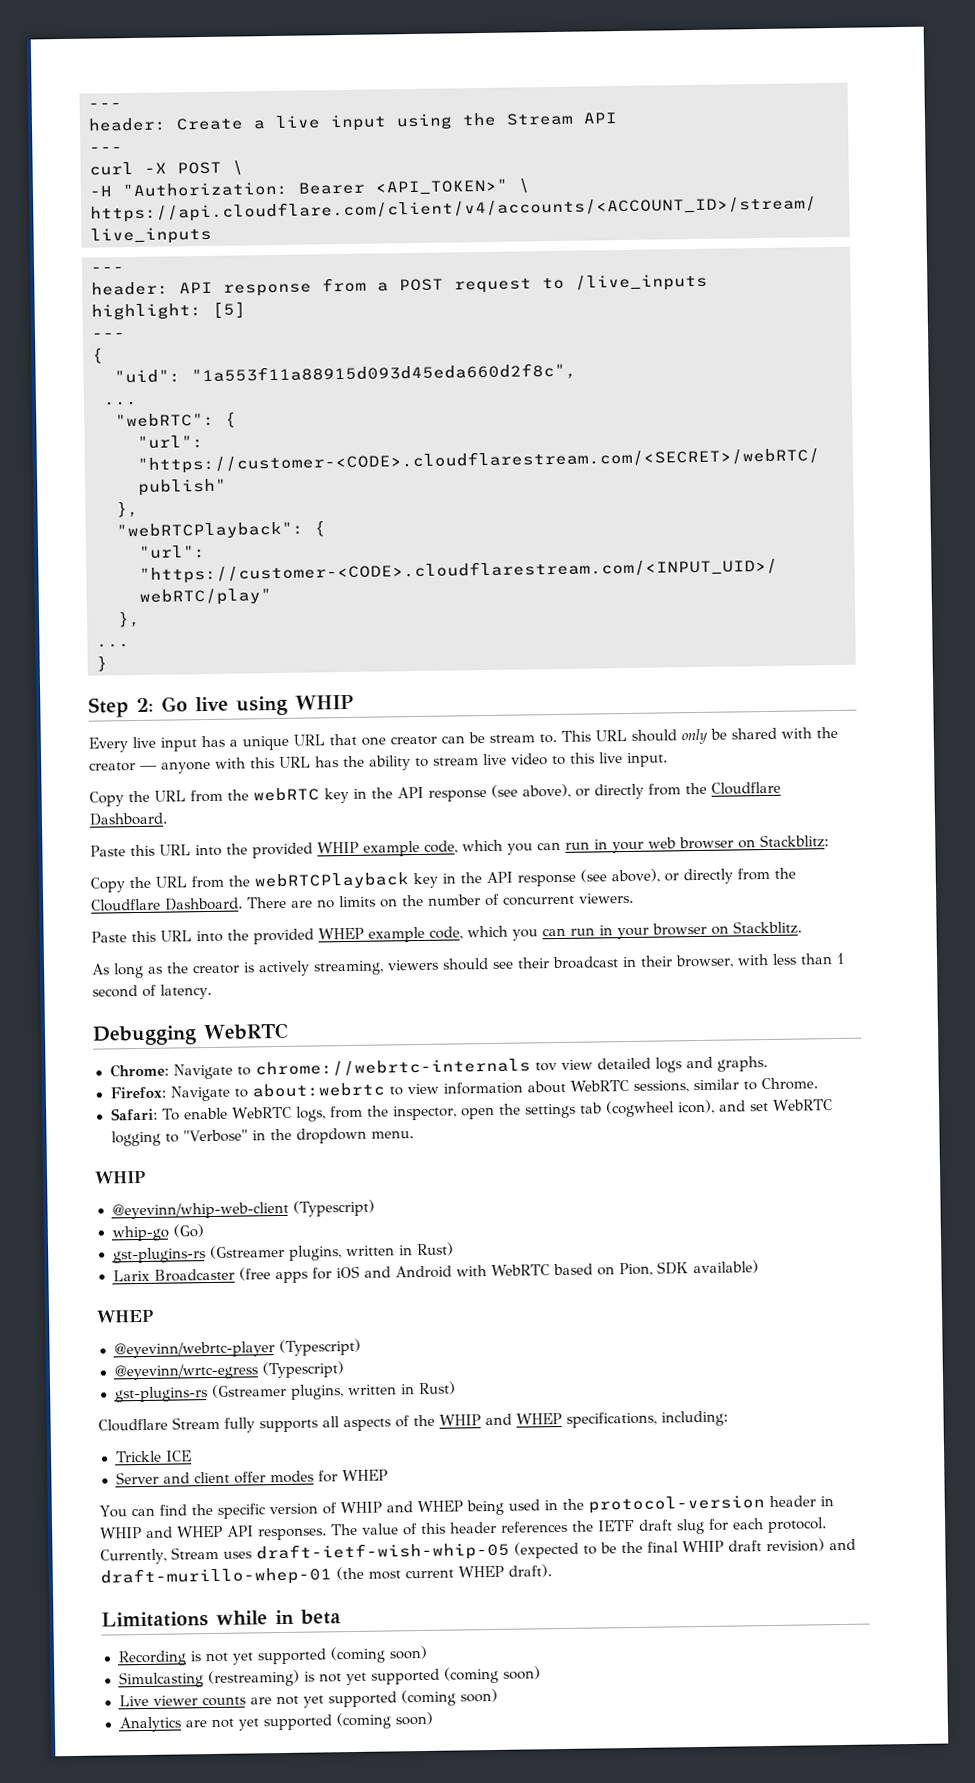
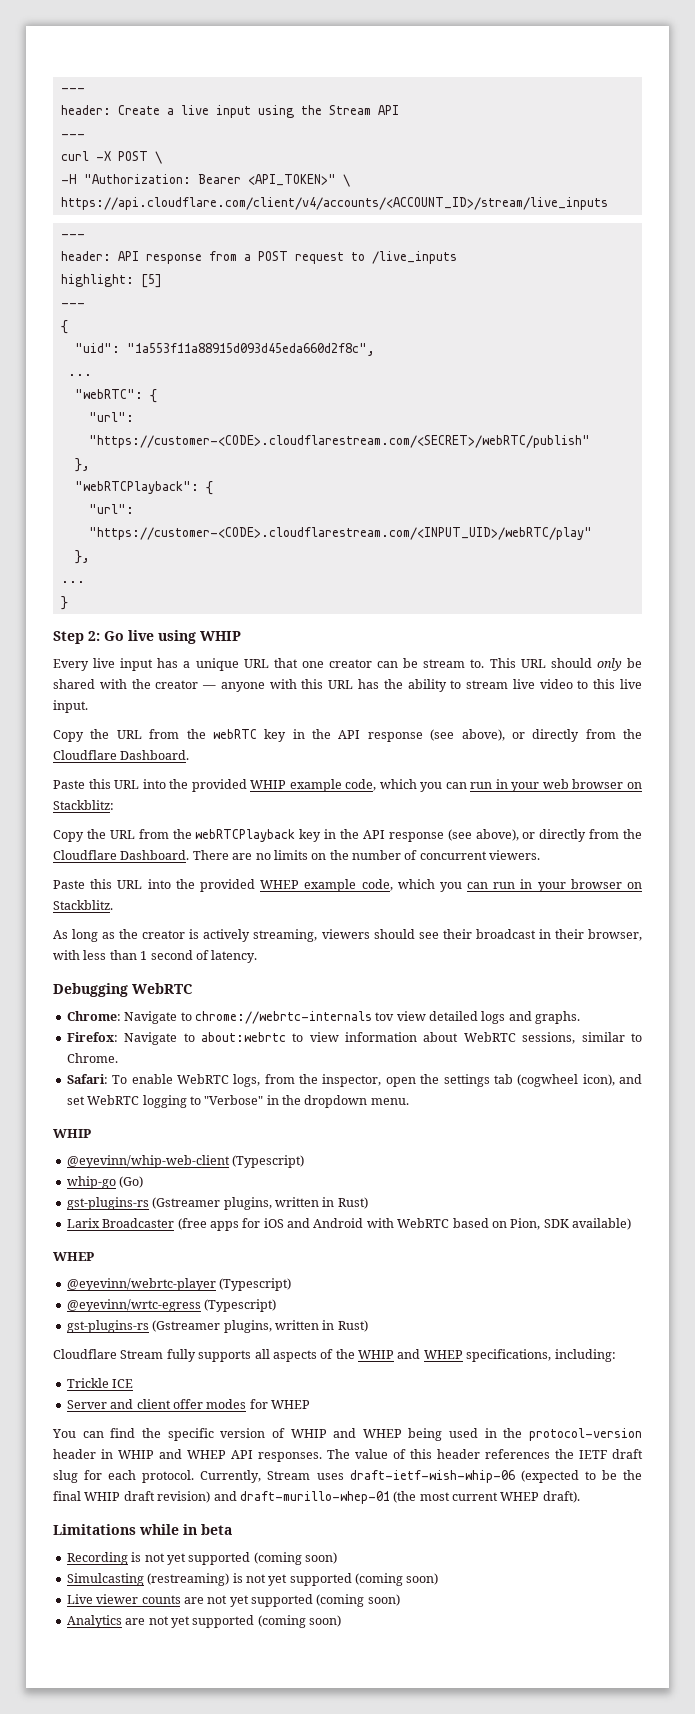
- Currently, Stream uses draft-ietf-wish-whip-05 (expected to be the final WHIP draft revision) and draft-murillo-whep-01 (the most current WHEP draft).
+ Currently, Stream uses draft-ietf-wish-whip-06 (expected to be the final WHIP draft revision) and draft-murillo-whep-01 (the most current WHEP draft).

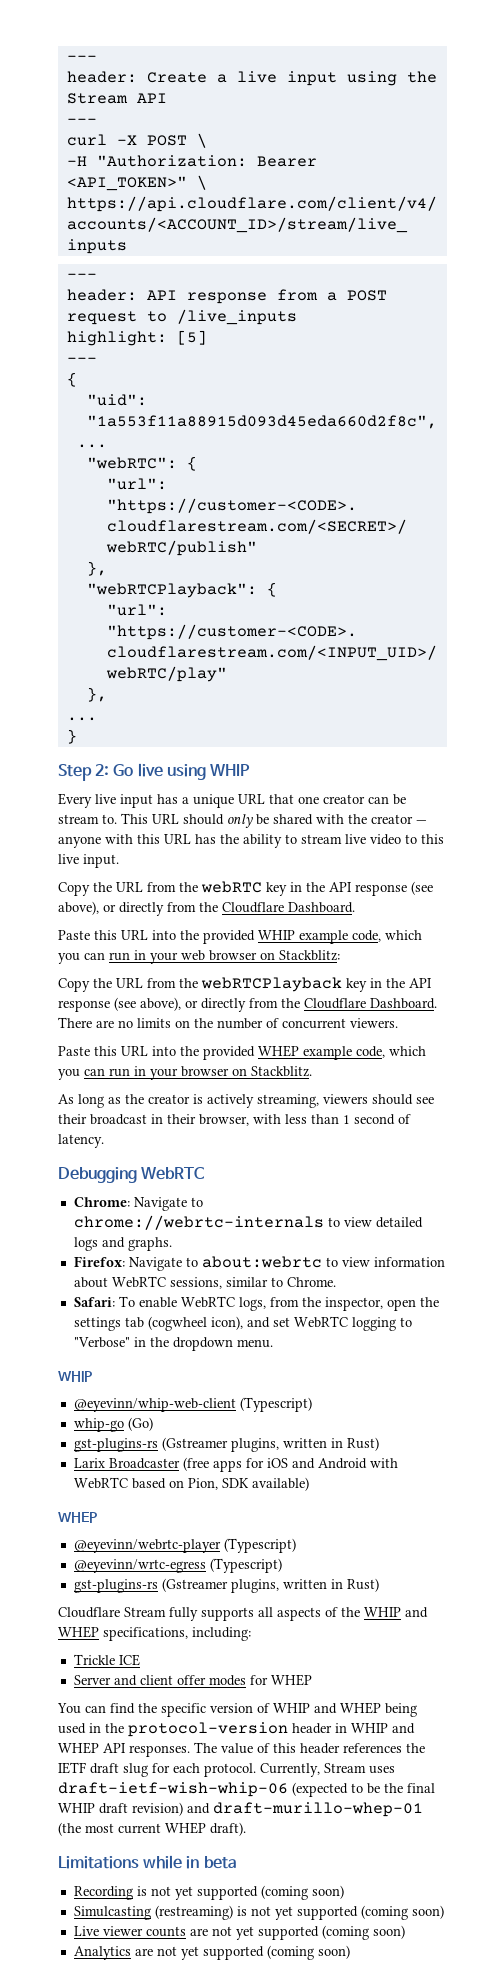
- Chrome: Navigate to chrome://webrtc-internals tov view detailed logs and graphs.
+ Chrome: Navigate to chrome://webrtc-internals to view detailed logs and graphs.

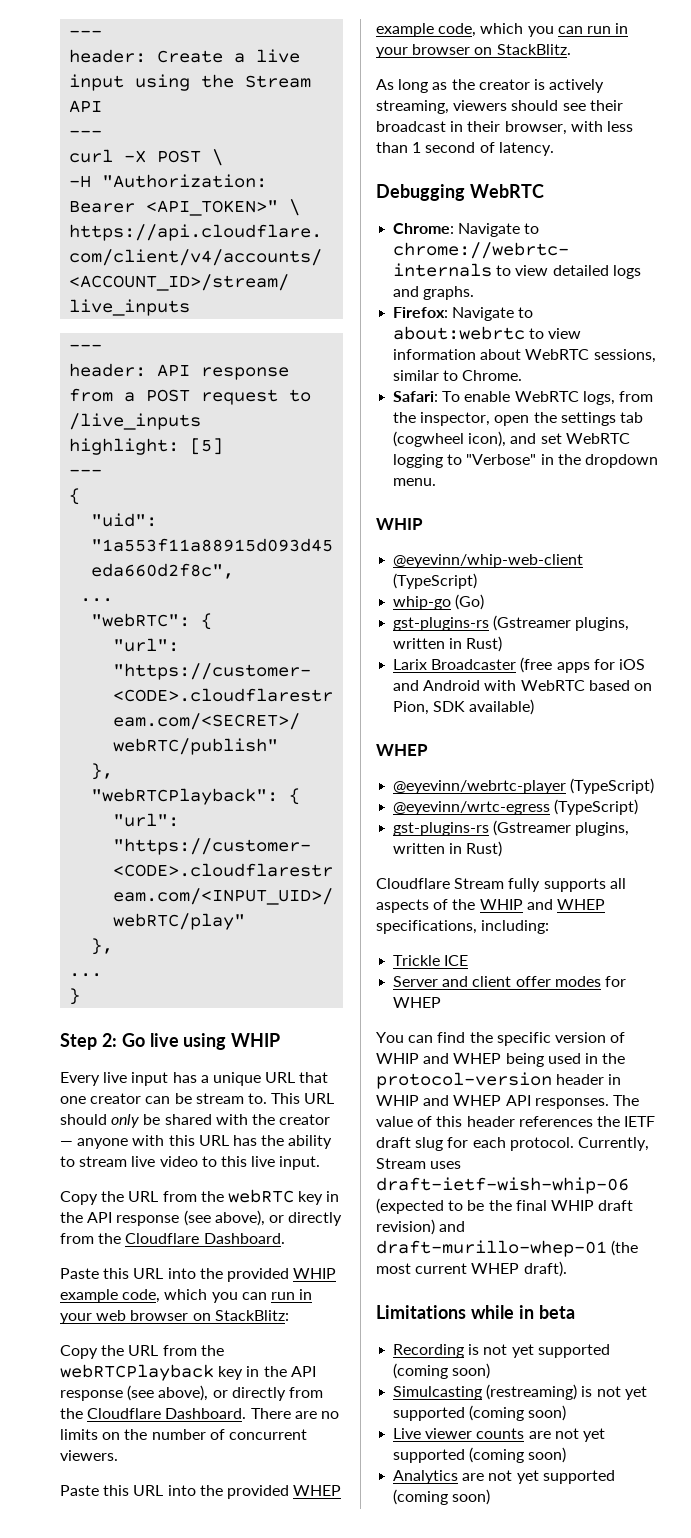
- Paste this URL into the provided WHIP example code, which you can run in your web browser on Stackblitz:
+ Paste this URL into the provided WHIP example code, which you can run in your web browser on StackBlitz:
- Paste this URL into the provided WHEP example code, which you can run in your browser on Stackblitz.
+ Paste this URL into the provided WHEP example code, which you can run in your browser on StackBlitz.
- @eyevinn/whip-web-client (Typescript)
+ @eyevinn/whip-web-client (TypeScript)
- @eyevinn/webrtc-player (Typescript)
+ @eyevinn/webrtc-player (TypeScript)
- @eyevinn/wrtc-egress (Typescript)
+ @eyevinn/wrtc-egress (TypeScript)

